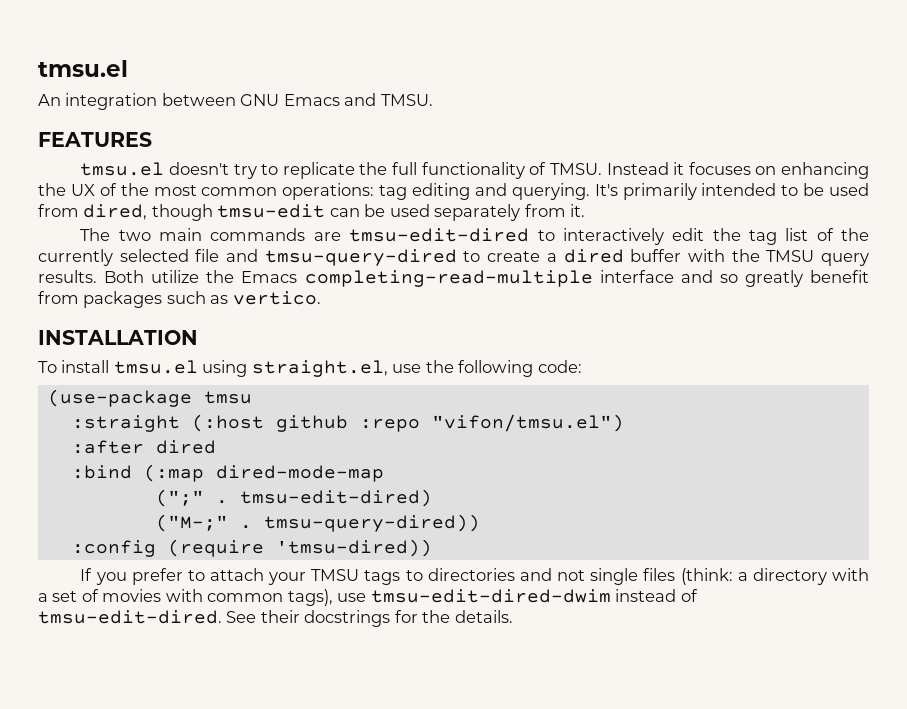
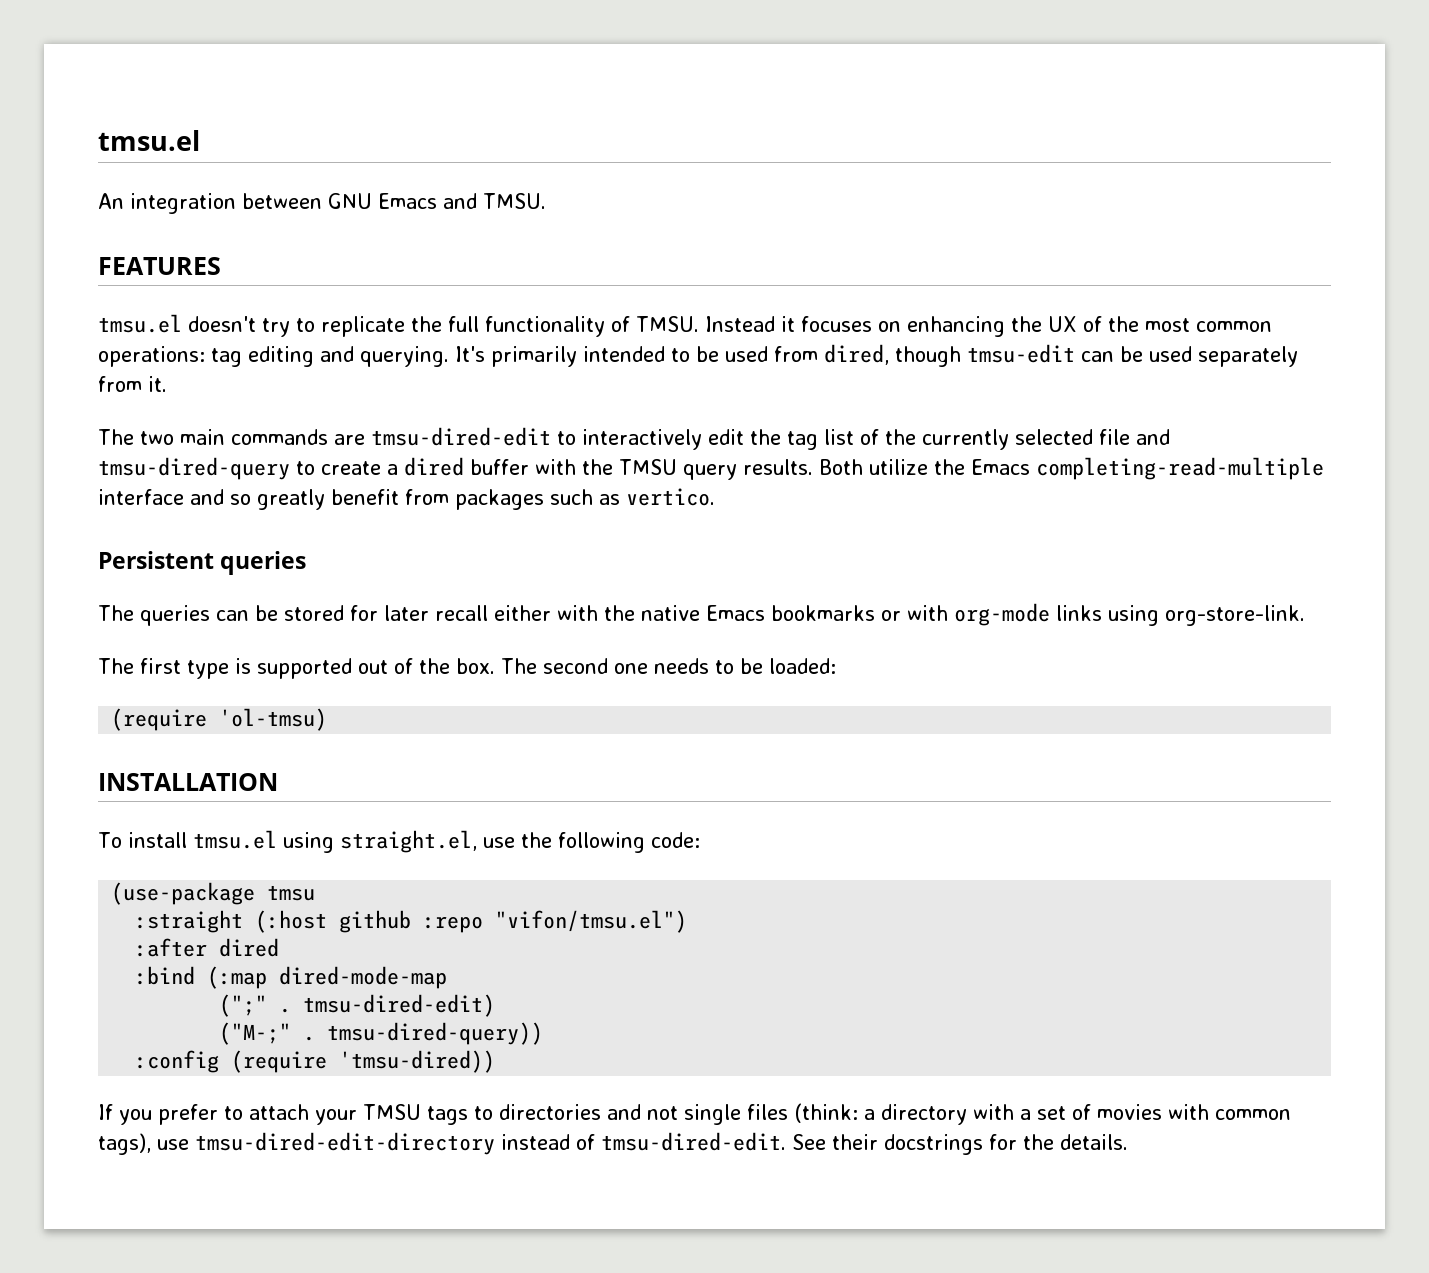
- The two main commands are tmsu-edit-dired to interactively edit the tag list of the currently selected file and tmsu-query-dired to create a dired buffer with the TMSU query results.
+ The two main commands are tmsu-dired-edit to interactively edit the tag list of the currently selected file and tmsu-dired-query to create a dired buffer with the TMSU query results.
+ Persistent queries
+ The queries can be stored for later recall either with the native Emacs bookmarks or with org-mode links using org-store-link.
+ The first type is supported out of the box. The second one needs to be loaded:
+ (require 'ol-tmsu)
- (";" . tmsu-edit-dired)
+ (";" . tmsu-dired-edit)
- ("M-;" . tmsu-query-dired))
+ ("M-;" . tmsu-dired-query))
- If you prefer to attach your TMSU tags to directories and not single files (think: a directory with a set of movies with common tags), use tmsu-edit-dired-dwim instead of tmsu-edit-dired.
+ If you prefer to attach your TMSU tags to directories and not single files (think: a directory with a set of movies with common tags), use tmsu-dired-edit-directory instead of tmsu-dired-edit.

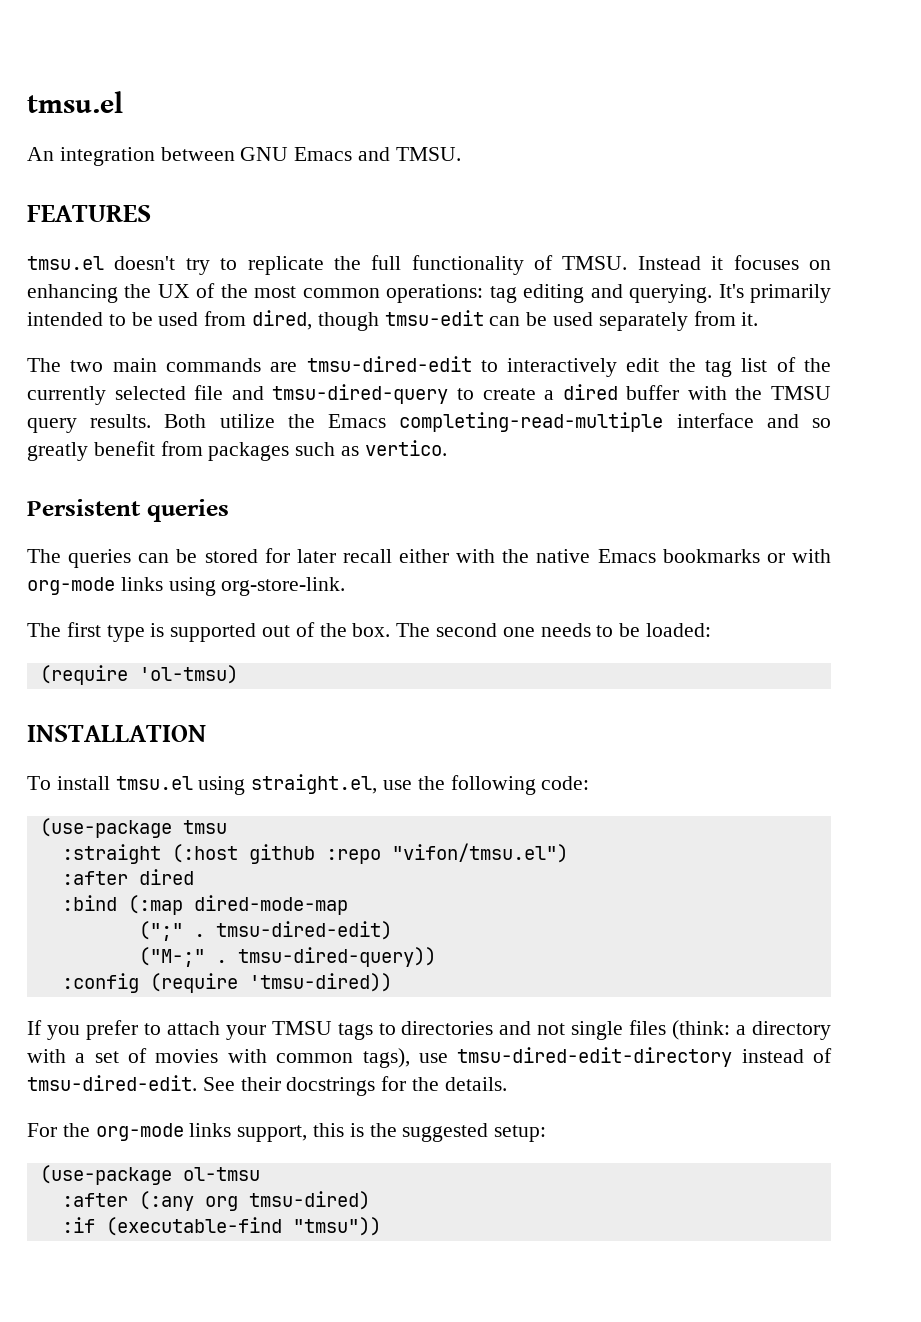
+ For the org-mode links support, this is the suggested setup:
+ (use-package ol-tmsu
+ :after (:any org tmsu-dired)
+ :if (executable-find "tmsu"))

